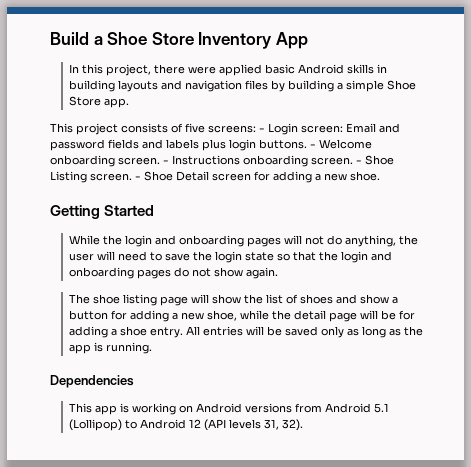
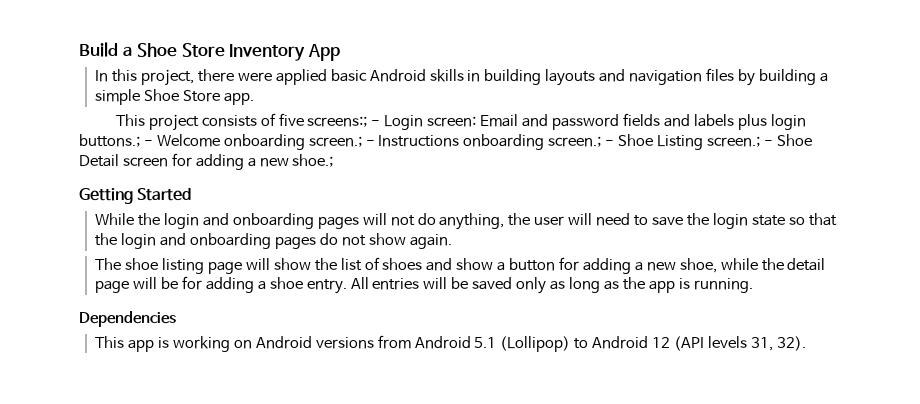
- This project consists of five screens: - Login screen: Email and password fields and labels plus login buttons. - Welcome onboarding screen. - Instructions onboarding screen. - Shoe Listing screen. - Shoe Detail screen for adding a new shoe.
+ This project consists of five screens:; - Login screen: Email and password fields and labels plus login buttons.; - Welcome onboarding screen.; - Instructions onboarding screen.; - Shoe Listing screen.; - Shoe Detail screen for adding a new shoe.;

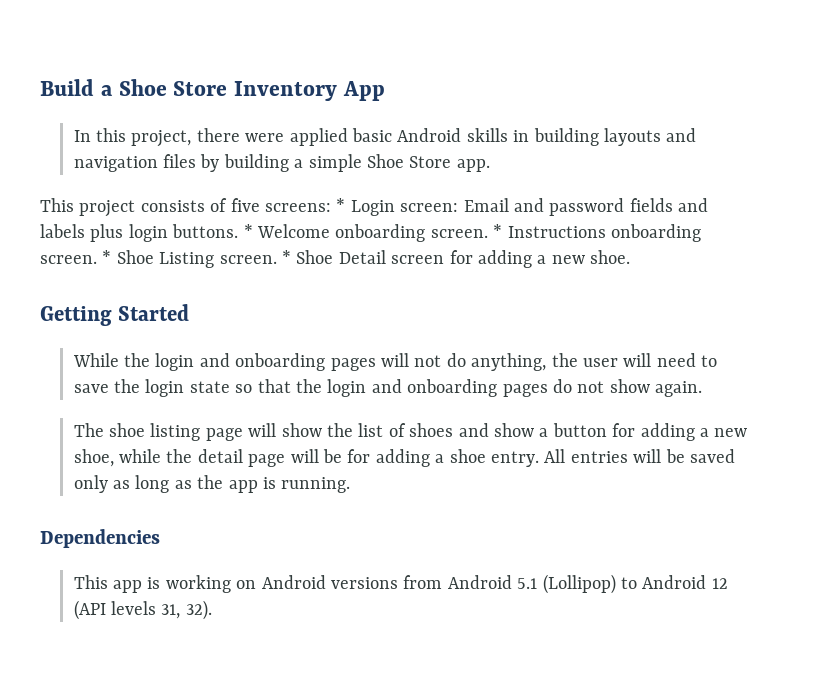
- This project consists of five screens:; - Login screen: Email and password fields and labels plus login buttons.; - Welcome onboarding screen.; - Instructions onboarding screen.; - Shoe Listing screen.; - Shoe Detail screen for adding a new shoe.;
+ This project consists of five screens: * Login screen: Email and password fields and labels plus login buttons. * Welcome onboarding screen. * Instructions onboarding screen. * Shoe Listing screen. * Shoe Detail screen for adding a new shoe.

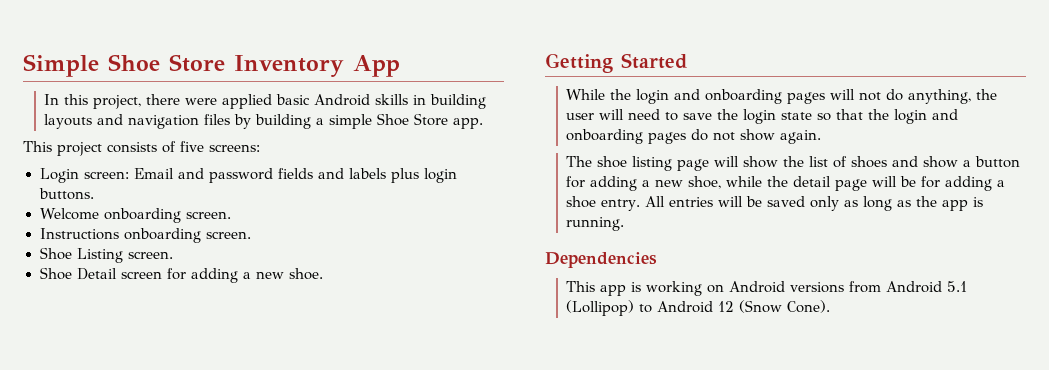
- Build a Shoe Store Inventory App
+ Simple Shoe Store Inventory App
- This project consists of five screens: * Login screen: Email and password fields and labels plus login buttons. * Welcome onboarding screen. * Instructions onboarding screen. * Shoe Listing screen. * Shoe Detail screen for adding a new shoe.
+ This project consists of five screens:
+ Login screen: Email and password fields and labels plus login buttons.
+ Welcome onboarding screen.
+ Instructions onboarding screen.
+ Shoe Listing screen.
+ Shoe Detail screen for adding a new shoe.
- This app is working on Android versions from Android 5.1 (Lollipop) to Android 12 (API levels 31, 32).
+ This app is working on Android versions from Android 5.1 (Lollipop) to Android 12 (Snow Cone).

